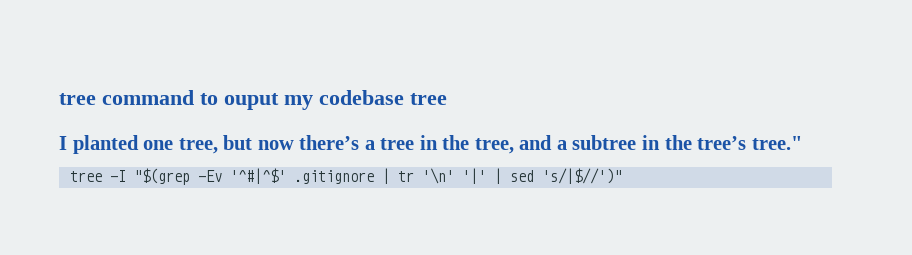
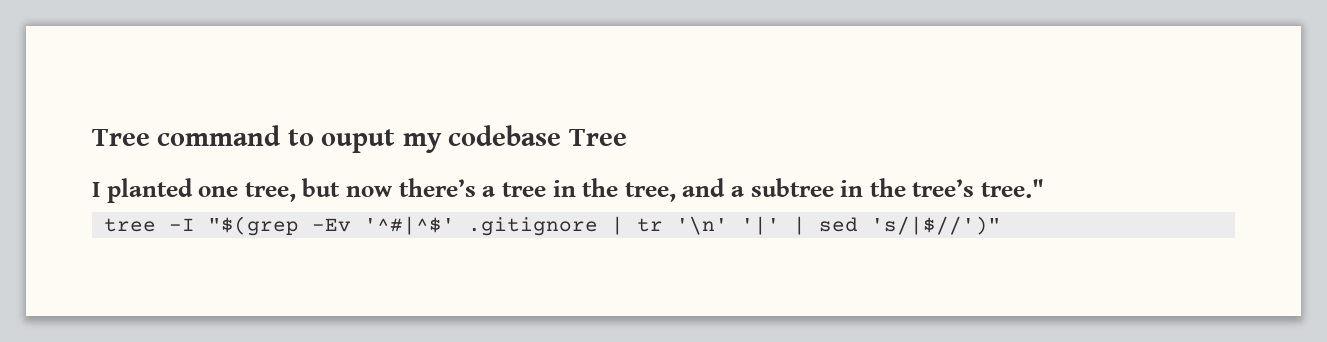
- tree command to ouput my codebase tree
+ Tree command to ouput my codebase Tree

